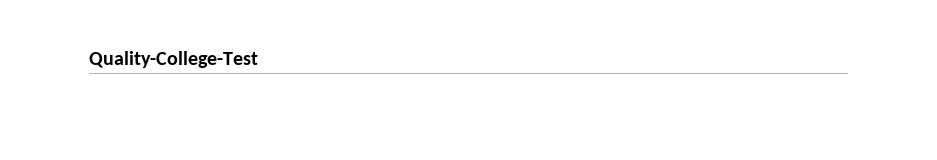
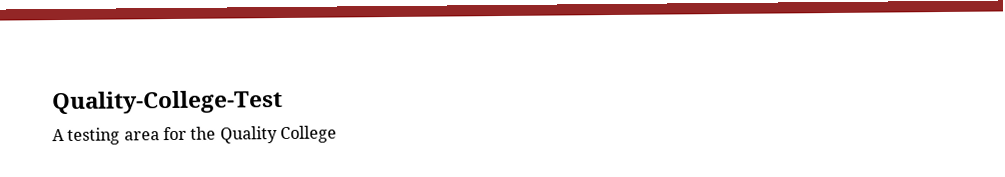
+ A testing area for the Quality College

